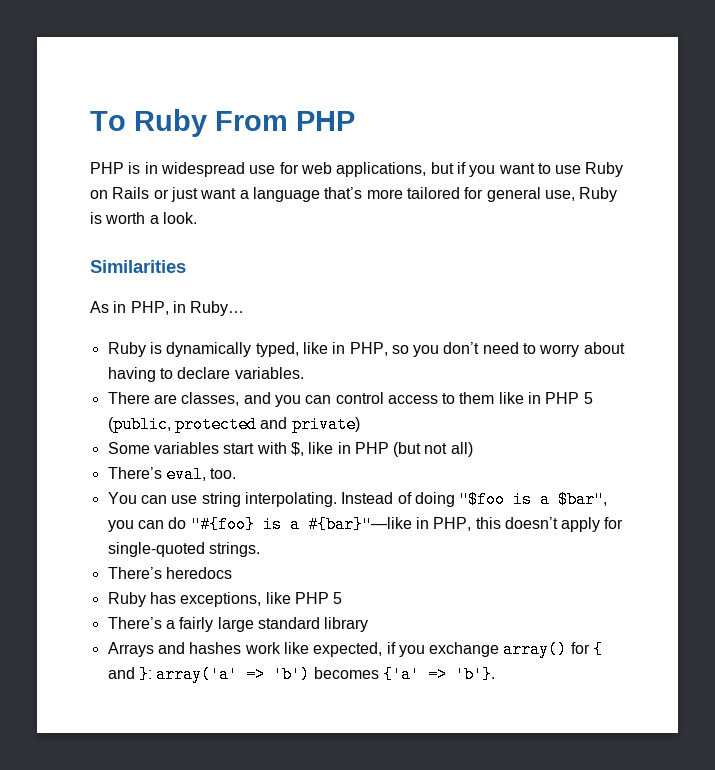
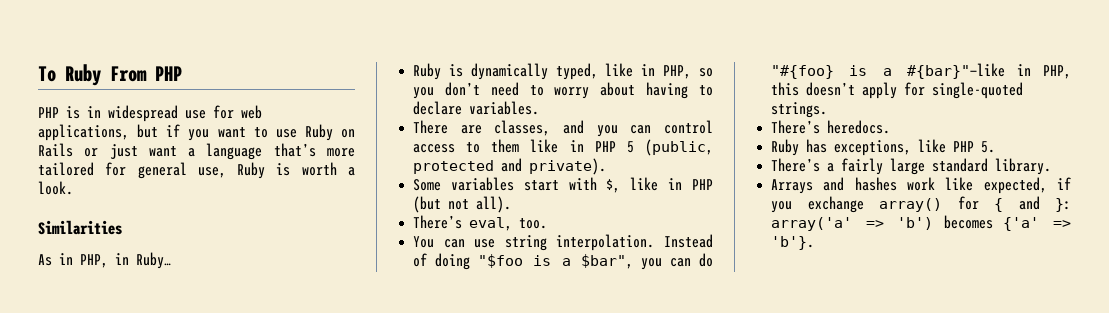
- There are classes, and you can control access to them like in PHP 5 (public, protected and private)
+ There are classes, and you can control access to them like in PHP 5 (public, protected and private).
- Some variables start with $, like in PHP (but not all)
+ Some variables start with $, like in PHP (but not all).
- You can use string interpolating.
+ You can use string interpolation.
- There’s heredocs
+ There’s heredocs.
- Ruby has exceptions, like PHP 5
+ Ruby has exceptions, like PHP 5.
- There’s a fairly large standard library
+ There’s a fairly large standard library.

